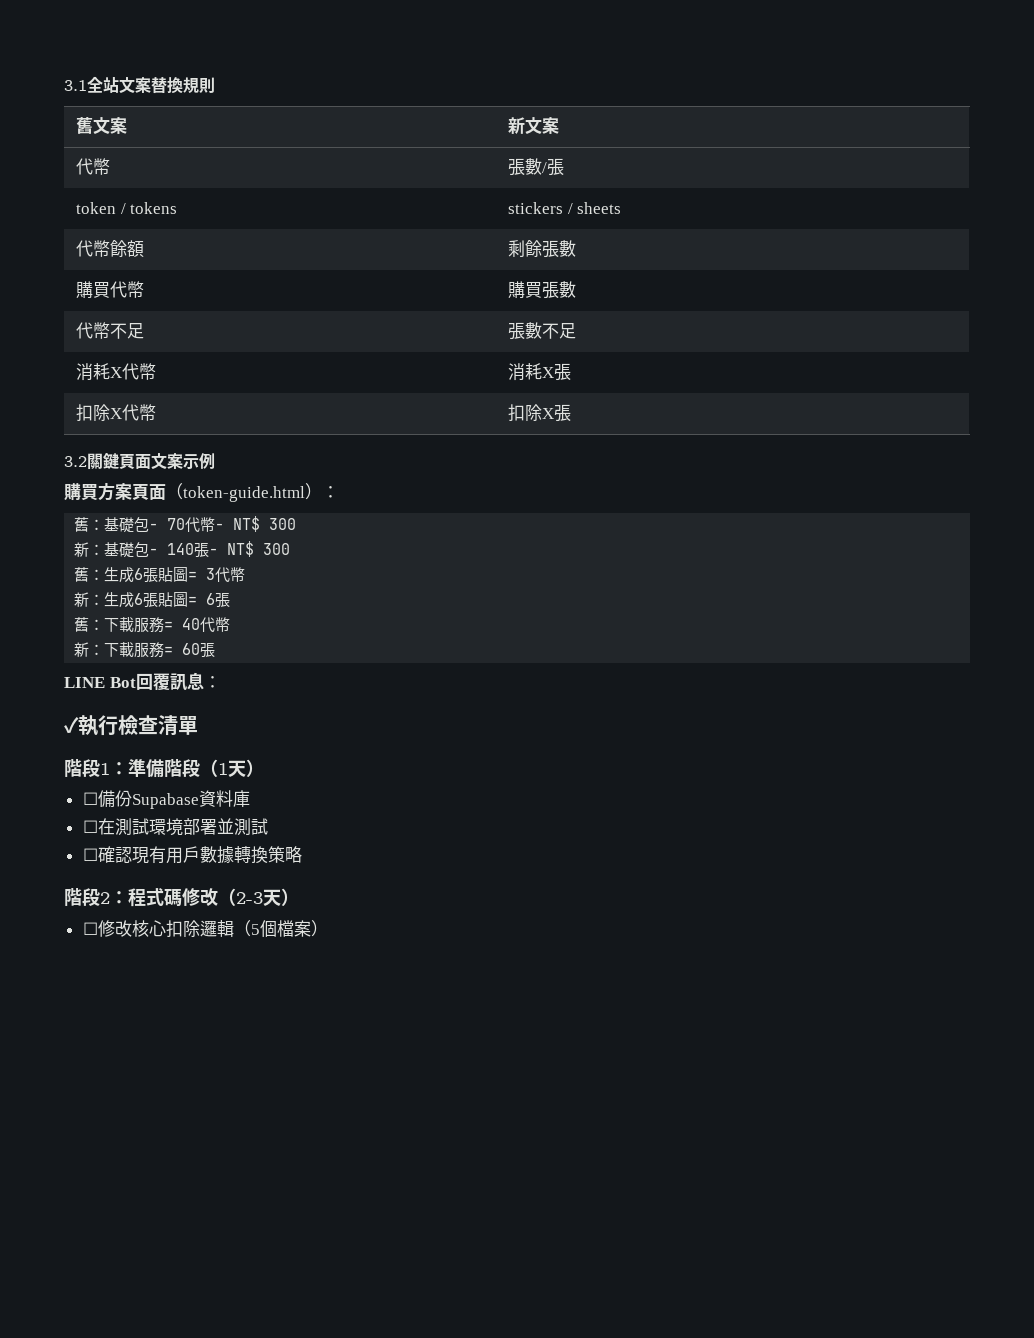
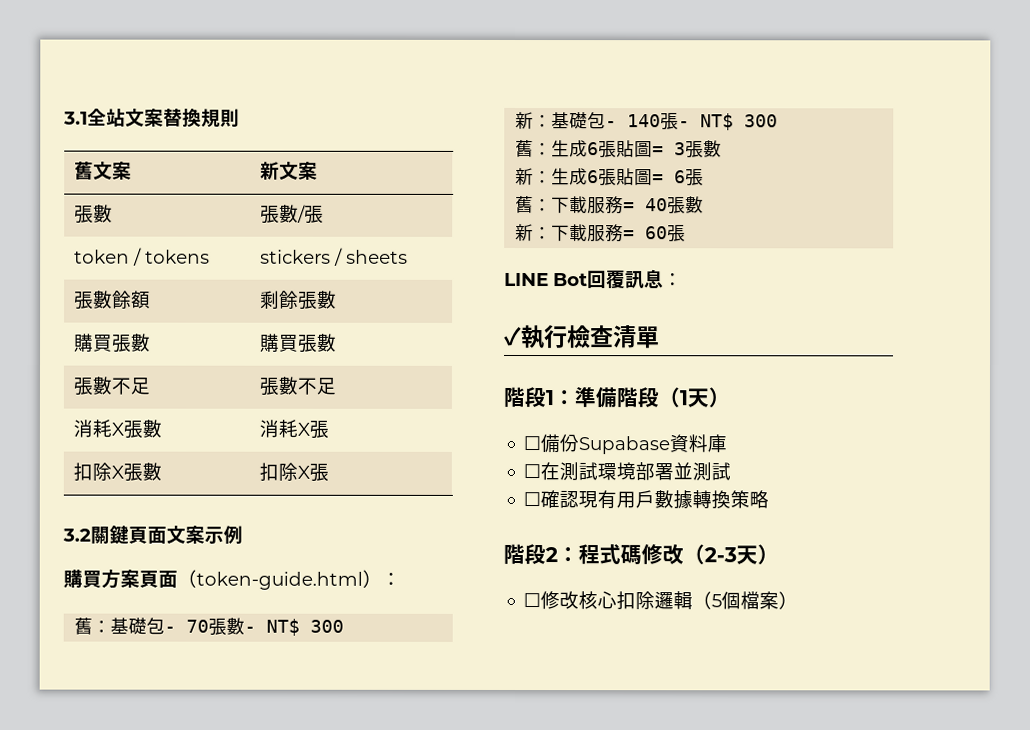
- 代幣 | 張數/張
+ 張數 | 張數/張
- 代幣餘額 | 剩餘張數
+ 張數餘額 | 剩餘張數
- 購買代幣 | 購買張數
+ 購買張數 | 購買張數
- 代幣不足 | 張數不足
+ 張數不足 | 張數不足
- 消耗X代幣 | 消耗X張
+ 消耗X張數 | 消耗X張
- 扣除X代幣 | 扣除X張
+ 扣除X張數 | 扣除X張
- 舊：基礎包- 70代幣- NT$ 300
+ 舊：基礎包- 70張數- NT$ 300
- 舊：生成6張貼圖= 3代幣
+ 舊：生成6張貼圖= 3張數
- 舊：下載服務= 40代幣
+ 舊：下載服務= 40張數

